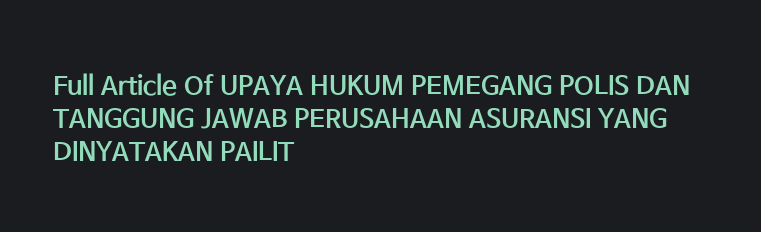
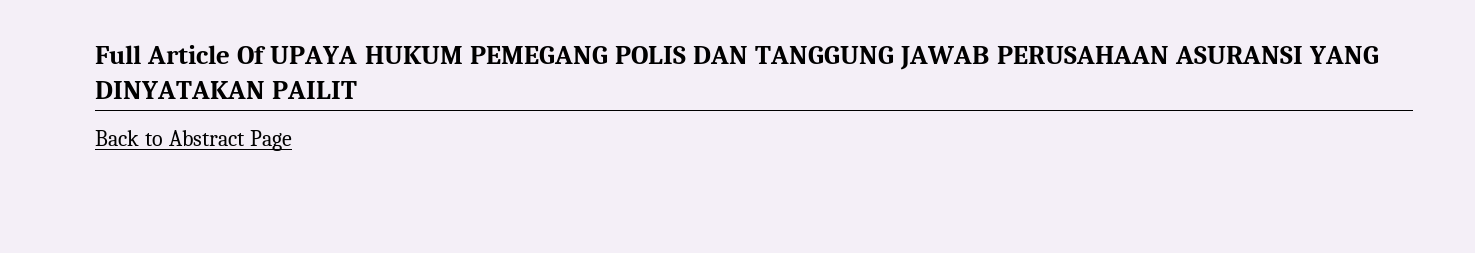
+ Back to Abstract Page

